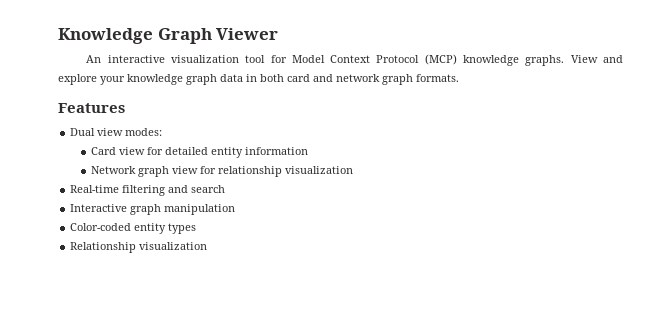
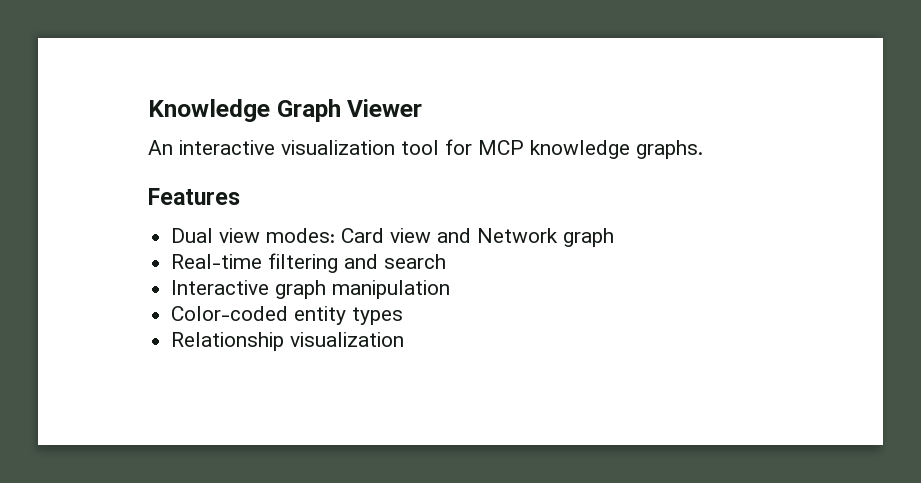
- An interactive visualization tool for Model Context Protocol (MCP) knowledge graphs. View and explore your knowledge graph data in both card and network graph formats.
+ An interactive visualization tool for MCP knowledge graphs.
- Dual view modes:
- Card view for detailed entity information
- Network graph view for relationship visualization
+ Dual view modes: Card view and Network graph

